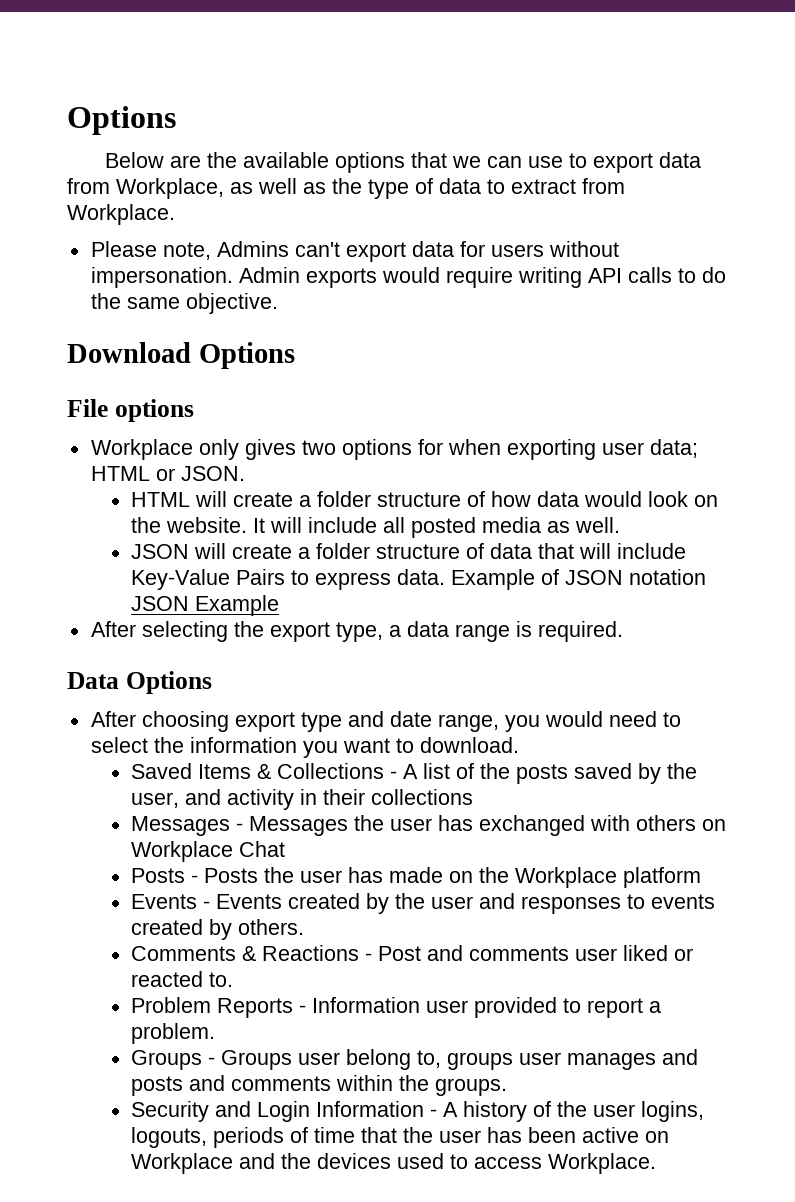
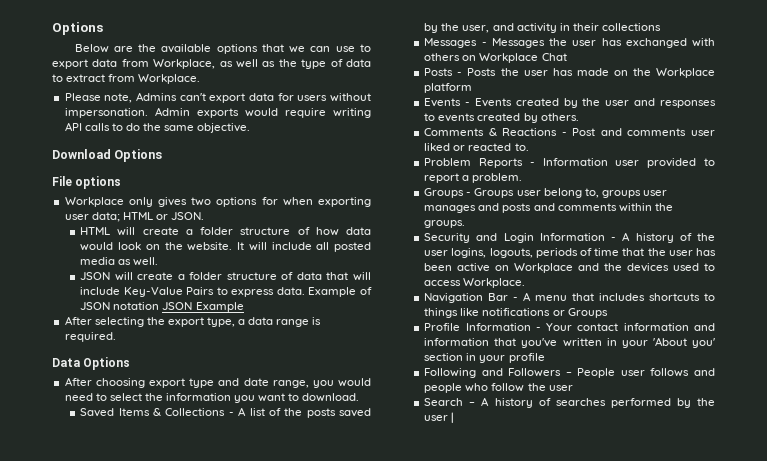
+ Navigation Bar - A menu that includes shortcuts to things like notifications or Groups
+ Profile Information - Your contact information and information that you've written in your 'About you' section in your profile
+ Following and Followers – People user follows and people who follow the user
+ Search – A history of searches performed by the user |

